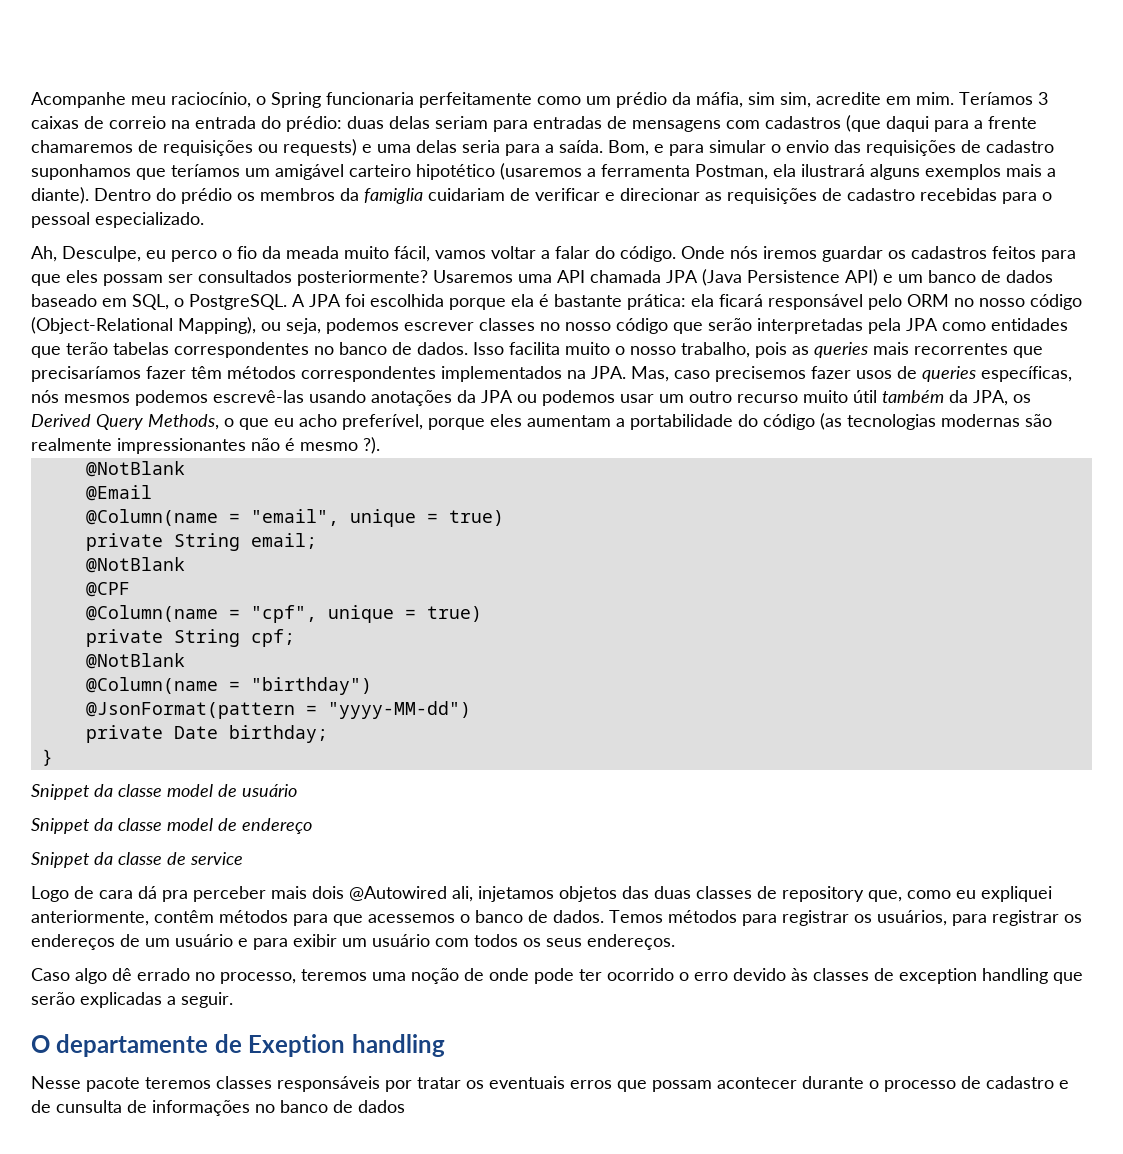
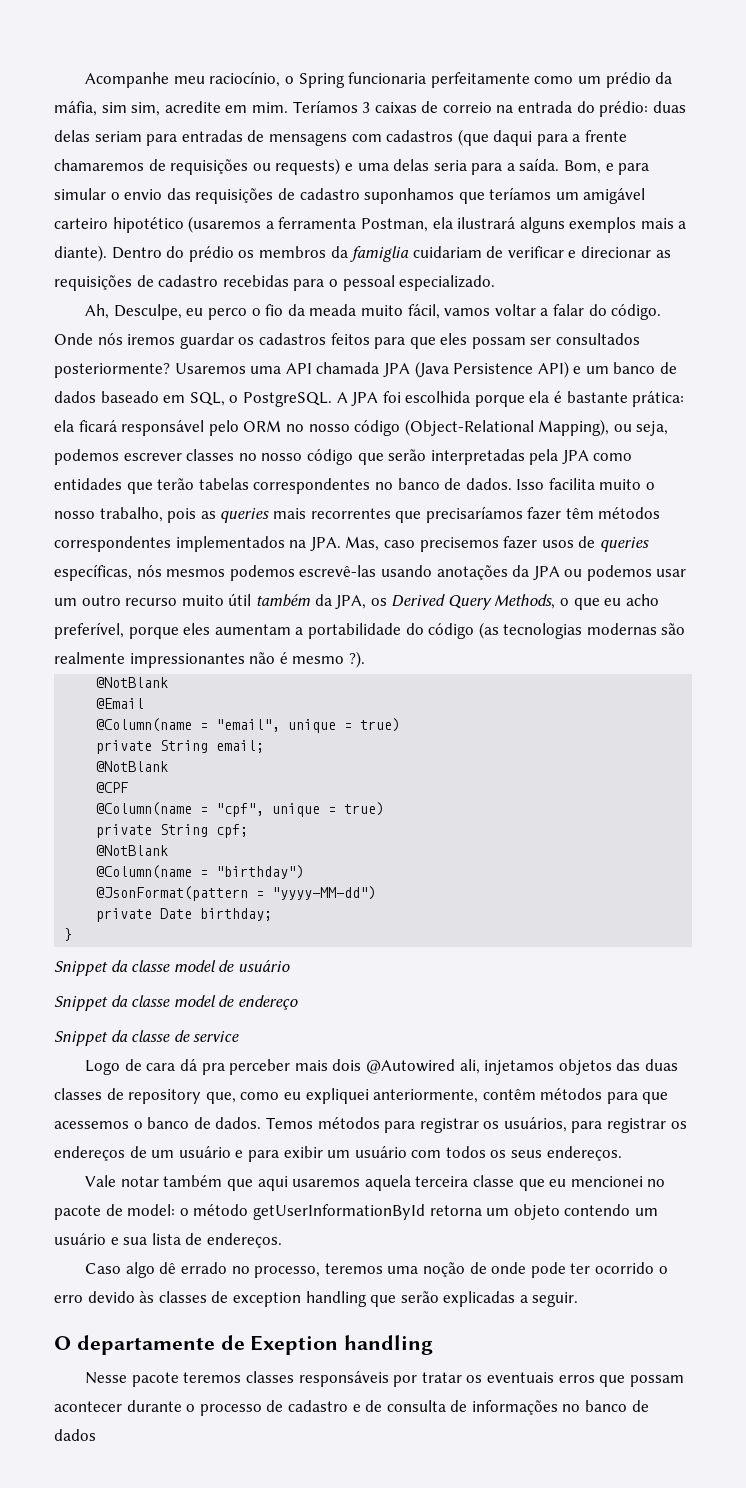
+ Vale notar também que aqui usaremos aquela terceira classe que eu mencionei no pacote de model: o método getUserInformationById retorna um objeto contendo um usuário e sua lista de endereços.
- Nesse pacote teremos classes responsáveis por tratar os eventuais erros que possam acontecer durante o processo de cadastro e de cunsulta de informações no banco de dados
+ Nesse pacote teremos classes responsáveis por tratar os eventuais erros que possam acontecer durante o processo de cadastro e de consulta de informações no banco de dados

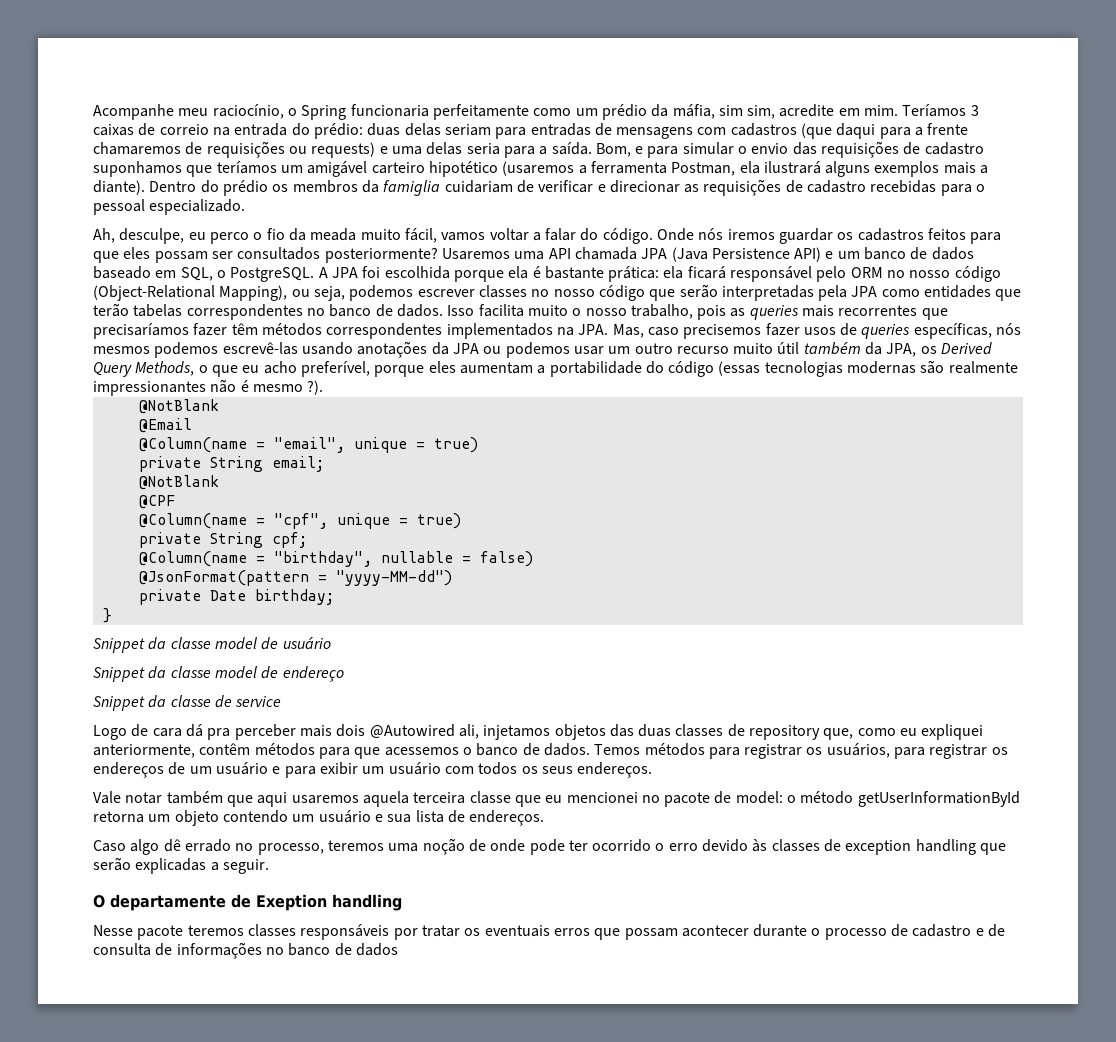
- Ah, Desculpe, eu perco o fio da meada muito fácil, vamos voltar a falar do código.
+ Ah, desculpe, eu perco o fio da meada muito fácil, vamos voltar a falar do código.
- Isso facilita muito o nosso trabalho, pois as queries mais recorrentes que precisaríamos fazer têm métodos correspondentes implementados na JPA. Mas, caso precisemos fazer usos de queries específicas, nós mesmos podemos escrevê-las usando anotações da JPA ou podemos usar um outro recurso muito útil também da JPA, os Derived Query Methods, o que eu acho preferível, porque eles aumentam a portabilidade do código (as tecnologias modernas são realmente impressionantes não é mesmo ?).
+ Isso facilita muito o nosso trabalho, pois as queries mais recorrentes que precisaríamos fazer têm métodos correspondentes implementados na JPA. Mas, caso precisemos fazer usos de queries específicas, nós mesmos podemos escrevê-las usando anotações da JPA ou podemos usar um outro recurso muito útil também da JPA, os Derived Query Methods, o que eu acho preferível, porque eles aumentam a portabilidade do código (essas tecnologias modernas são realmente impressionantes não é mesmo ?).
  private String cpf;
- @NotBlank
- @Column(name = "birthday")
+ @Column(name = "birthday", nullable = false)

